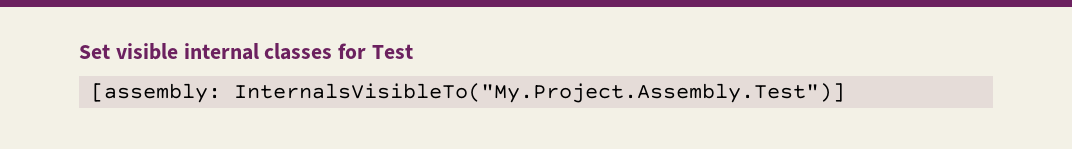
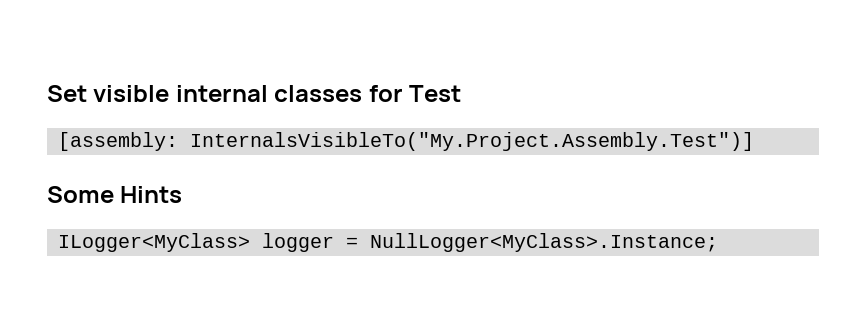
+ Some Hints
+ ILogger<MyClass> logger = NullLogger<MyClass>.Instance;

